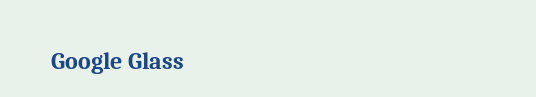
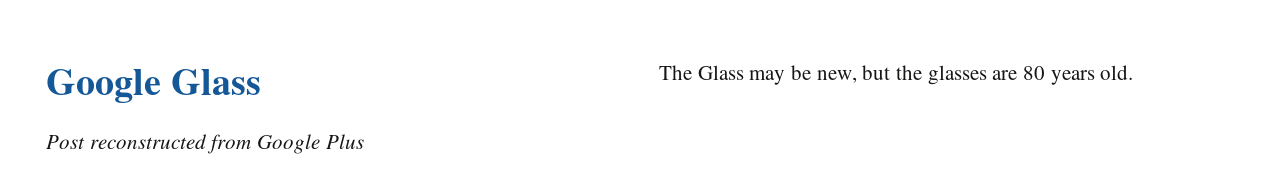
+ Post reconstructed from Google Plus
+ The Glass may be new, but the glasses are 80 years old.

